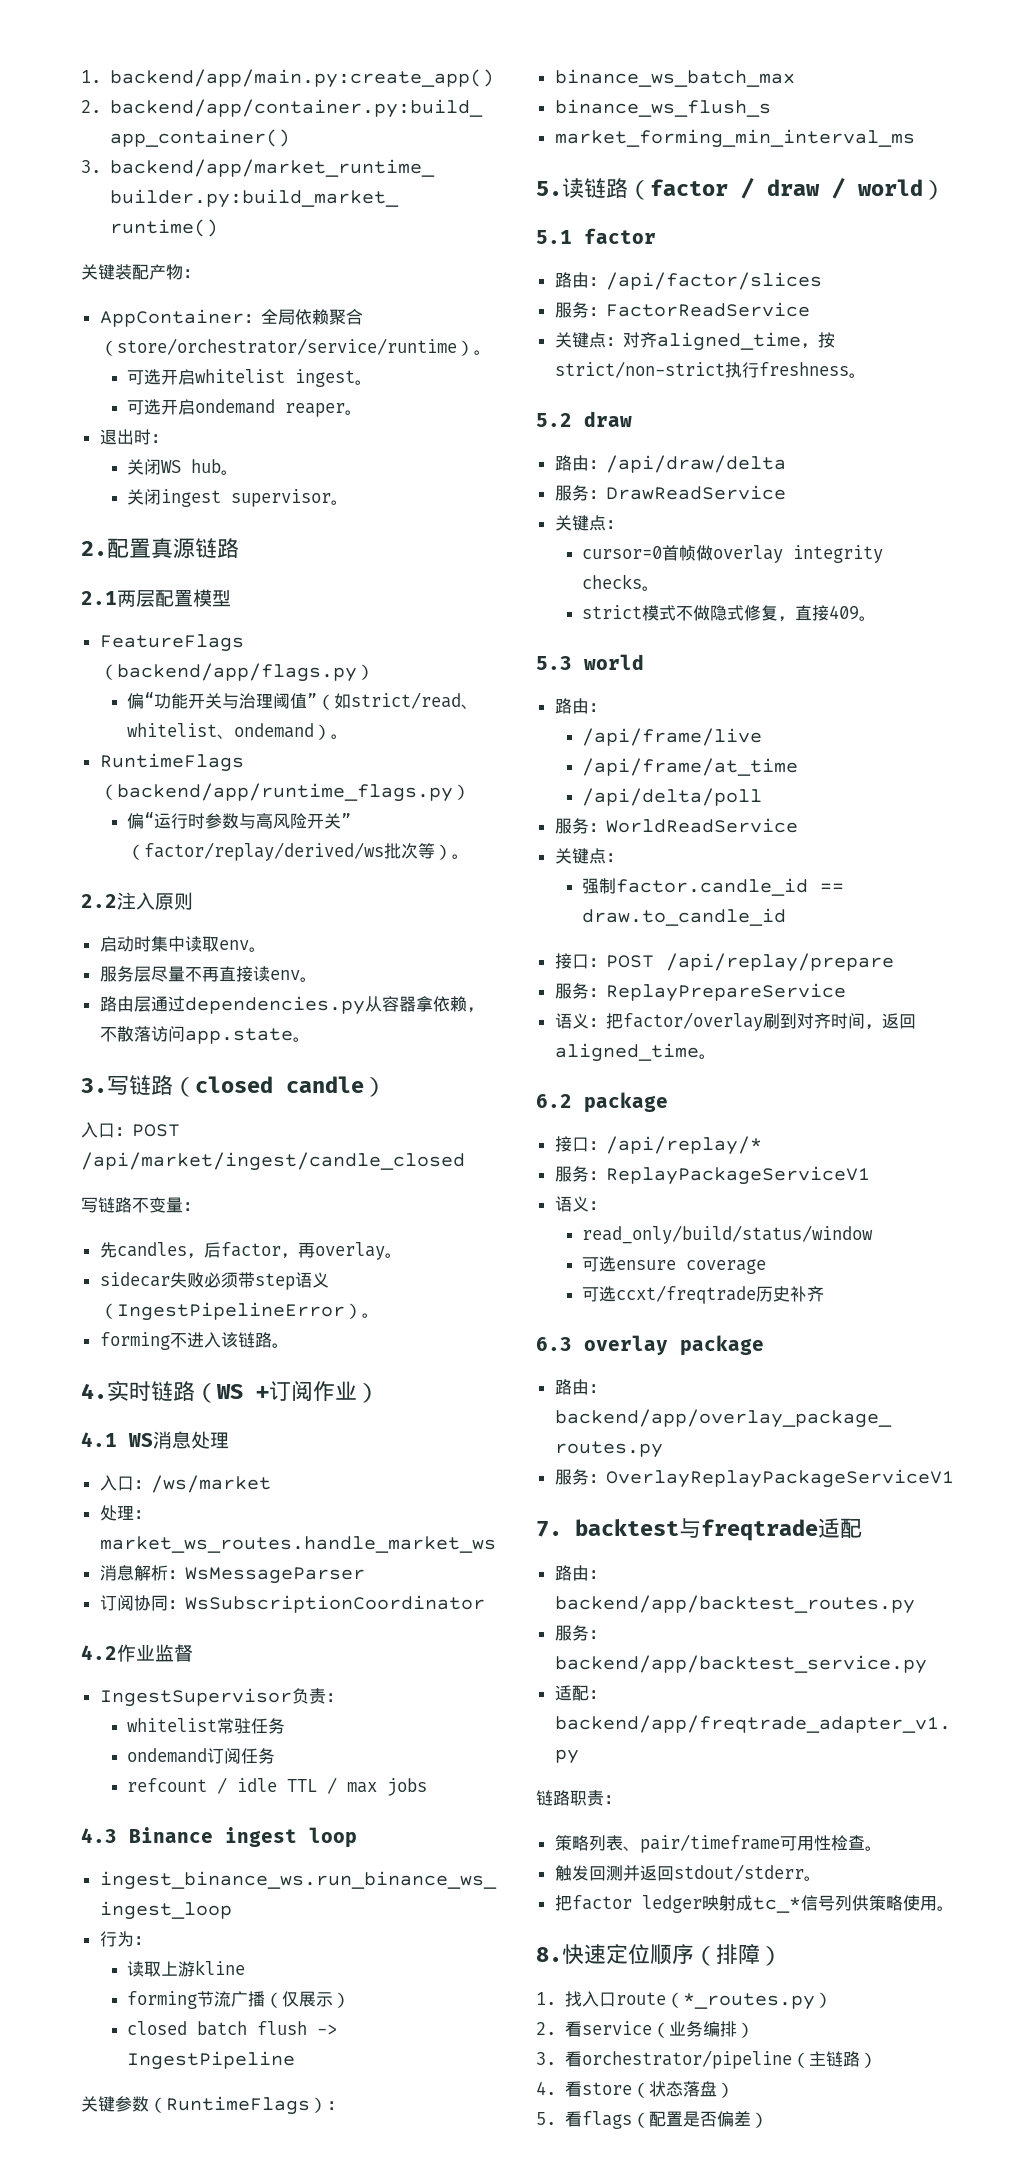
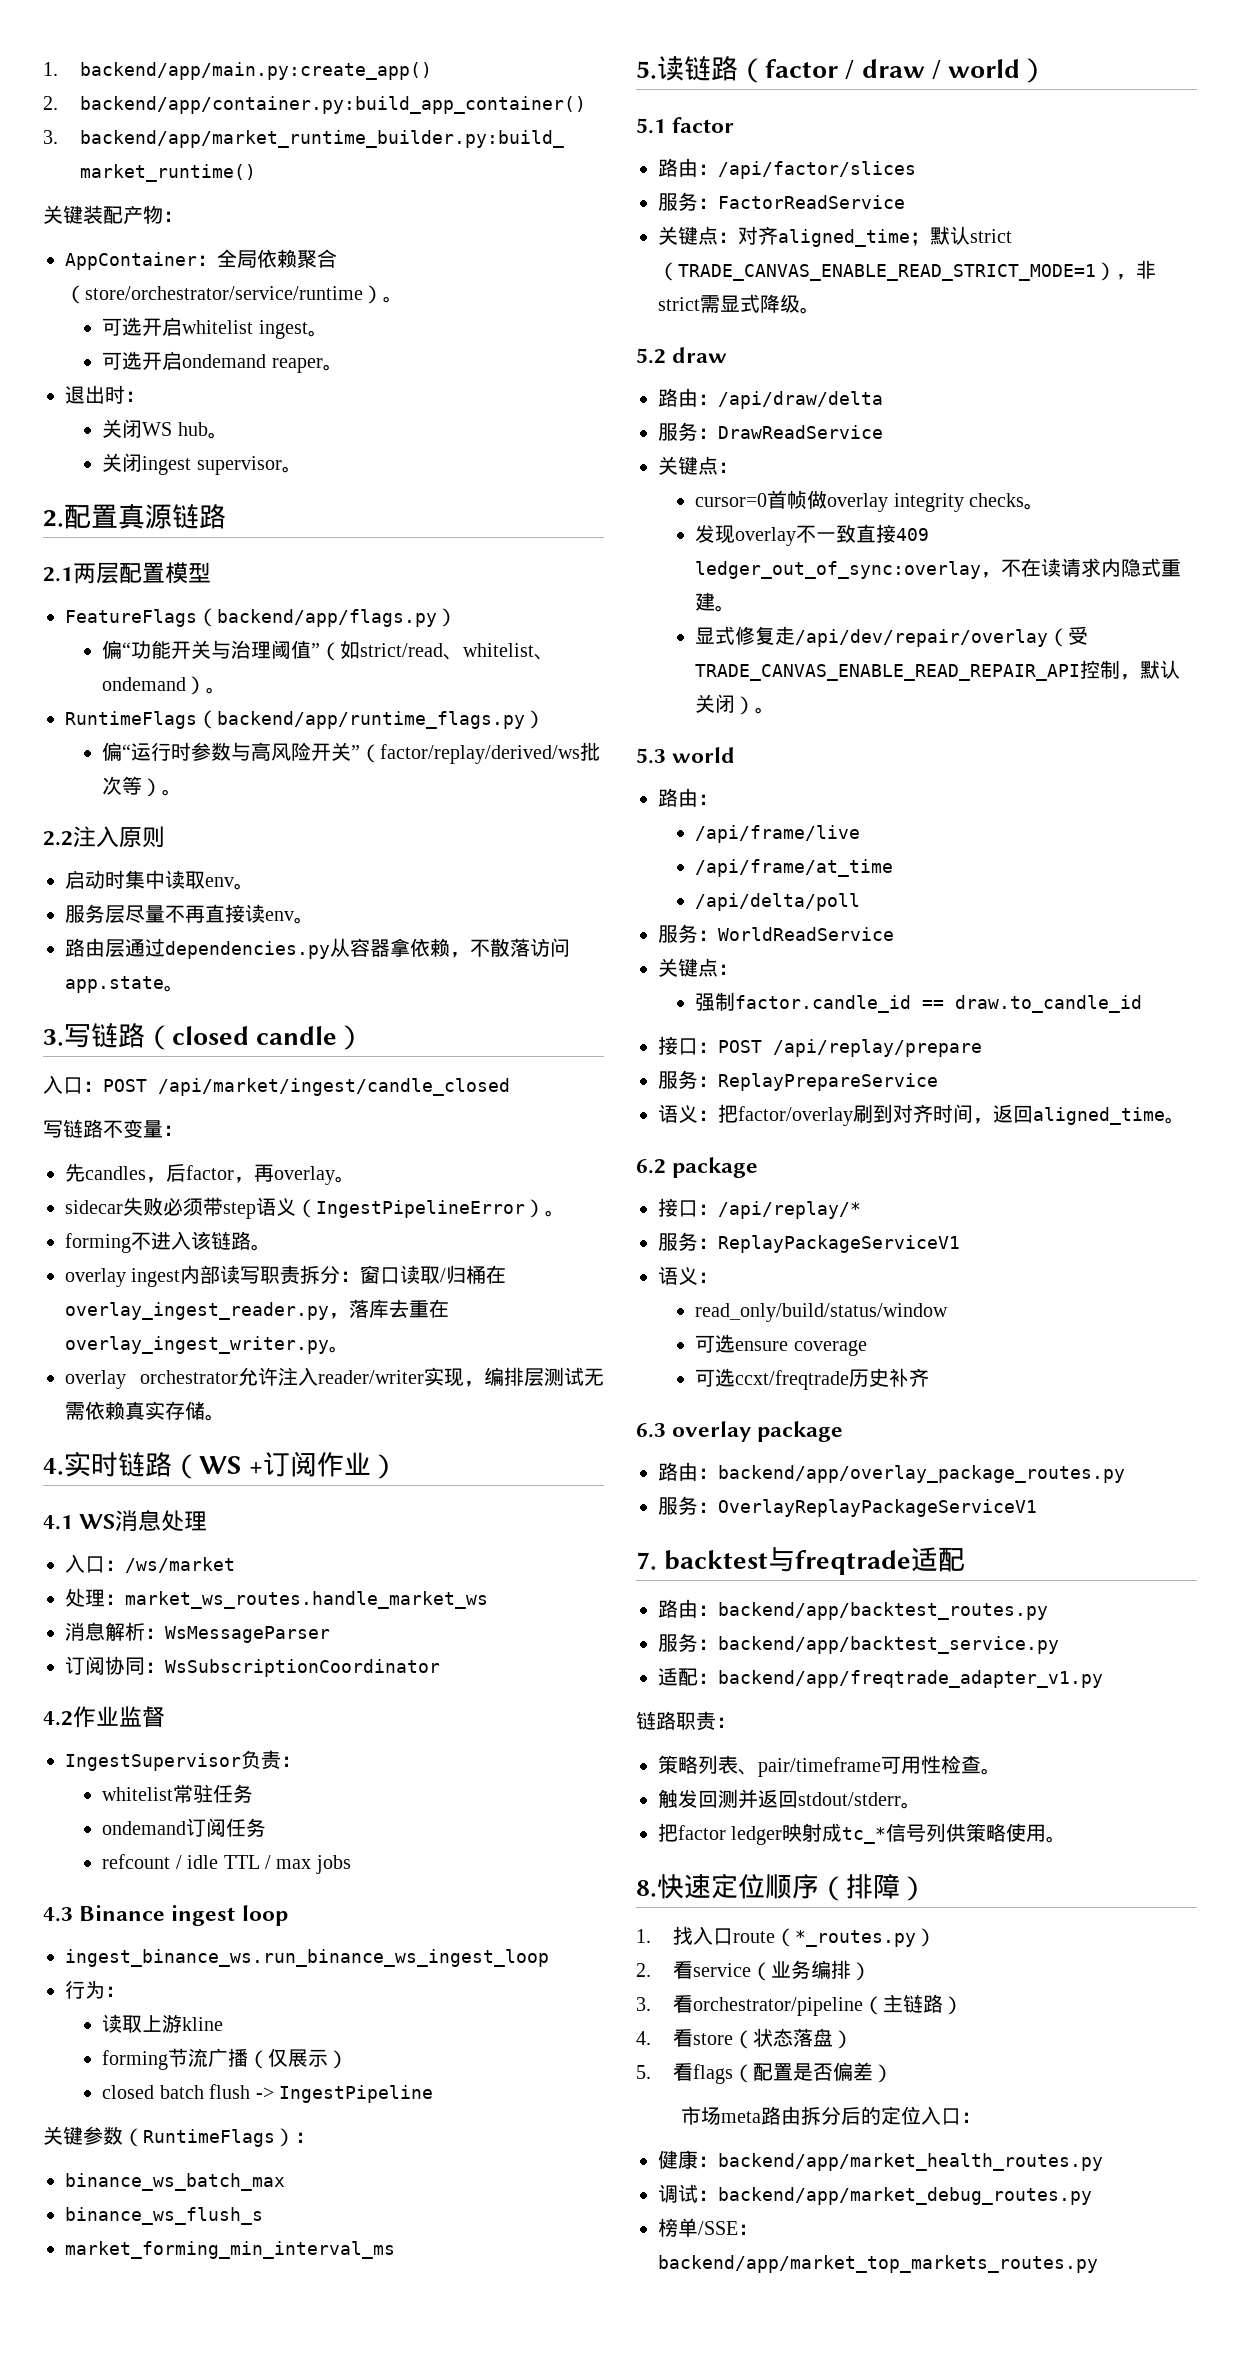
+ overlay ingest内部读写职责拆分：窗口读取/归桶在overlay_ingest_reader.py，落库去重在overlay_ingest_writer.py。
+ overlay orchestrator允许注入reader/writer实现，编排层测试无需依赖真实存储。
- 关键点：对齐aligned_time，按strict/non-strict执行freshness。
+ 关键点：对齐aligned_time；默认strict（TRADE_CANVAS_ENABLE_READ_STRICT_MODE=1），非strict需显式降级。
- strict模式不做隐式修复，直接409。
+ 发现overlay不一致直接409 ledger_out_of_sync:overlay，不在读请求内隐式重建。
+ 显式修复走/api/dev/repair/overlay（受TRADE_CANVAS_ENABLE_READ_REPAIR_API控制，默认关闭）。
+ 市场meta路由拆分后的定位入口：
+ 健康：backend/app/market_health_routes.py
+ 调试：backend/app/market_debug_routes.py
+ 榜单/SSE：backend/app/market_top_markets_routes.py

